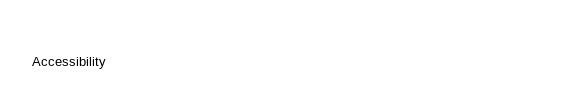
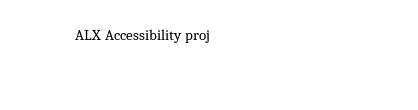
- Accessibility
+ ALX Accessibility proj

